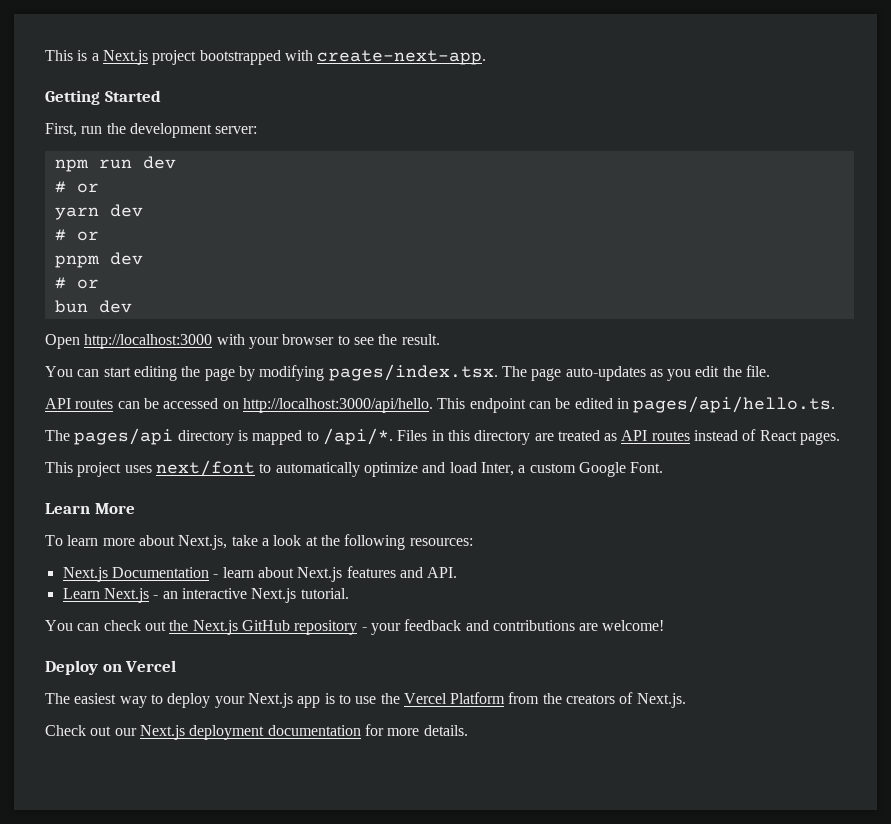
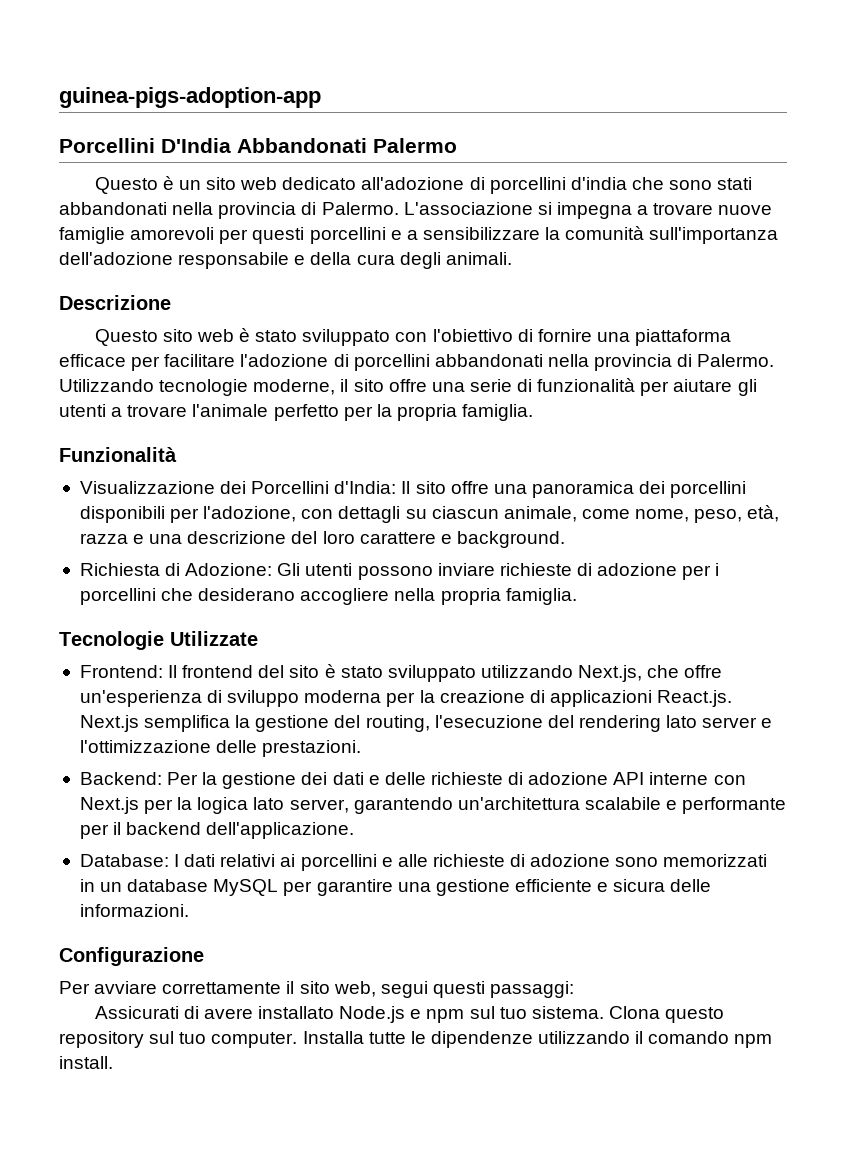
- This is a Next.js project bootstrapped with create-next-app.
- Getting Started
- First, run the development server:
- npm run dev
- # or
- yarn dev
- # or
- pnpm dev
- # or
- bun dev
- Open http://localhost:3000 with your browser to see the result.
- You can start editing the page by modifying pages/index.tsx. The page auto-updates as you edit the file.
- API routes can be accessed on http://localhost:3000/api/hello. This endpoint can be edited in pages/api/hello.ts.
- The pages/api directory is mapped to /api/*. Files in this directory are treated as API routes instead of React pages.
- This project uses next/font to automatically optimize and load Inter, a custom Google Font.
- Learn More
- To learn more about Next.js, take a look at the following resources:
- Next.js Documentation - learn about Next.js features and API.
- Learn Next.js - an interactive Next.js tutorial.
- You can check out the Next.js GitHub repository - your feedback and contributions are welcome!
- Deploy on Vercel
- The easiest way to deploy your Next.js app is to use the Vercel Platform from the creators of Next.js.
- Check out our Next.js deployment documentation for more details.
+ guinea-pigs-adoption-app
+ Porcellini D'India Abbandonati Palermo
+ Questo è un sito web dedicato all'adozione di porcellini d'india che sono stati abbandonati nella provincia di Palermo. L'associazione si impegna a trovare nuove famiglie amorevoli per questi porcellini e a sensibilizzare la comunità sull'importanza dell'adozione responsabile e della cura degli animali.
+ Descrizione
+ Questo sito web è stato sviluppato con l'obiettivo di fornire una piattaforma efficace per facilitare l'adozione di porcellini abbandonati nella provincia di Palermo. Utilizzando tecnologie moderne, il sito offre una serie di funzionalità per aiutare gli utenti a trovare l'animale perfetto per la propria famiglia.
+ Funzionalità
+ Visualizzazione dei Porcellini d'India: Il sito offre una panoramica dei porcellini disponibili per l'adozione, con dettagli su ciascun animale, come nome, peso, età, razza e una descrizione del loro carattere e background.
+ Richiesta di Adozione: Gli utenti possono inviare richieste di adozione per i porcellini che desiderano accogliere nella propria famiglia.
+ Tecnologie Utilizzate
+ Frontend: Il frontend del sito è stato sviluppato utilizzando Next.js, che offre un'esperienza di sviluppo moderna per la creazione di applicazioni React.js. Next.js semplifica la gestione del routing, l'esecuzione del rendering lato server e l'ottimizzazione delle prestazioni.
+ Backend: Per la gestione dei dati e delle richieste di adozione API interne con Next.js per la logica lato server, garantendo un'architettura scalabile e performante per il backend dell'applicazione.
+ Database: I dati relativi ai porcellini e alle richieste di adozione sono memorizzati in un database MySQL per garantire una gestione efficiente e sicura delle informazioni.
+ Configurazione
+ Per avviare correttamente il sito web, segui questi passaggi:
+ Assicurati di avere installato Node.js e npm sul tuo sistema. Clona questo repository sul tuo computer. Installa tutte le dipendenze utilizzando il comando npm install.

